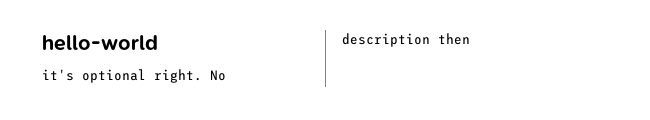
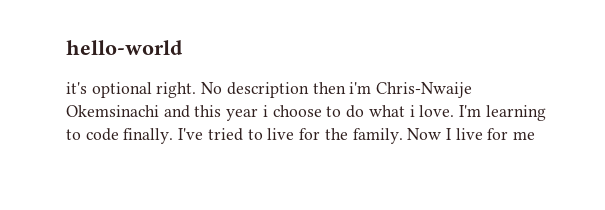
- No description then
+ No description then i'm Chris-Nwaije Okemsinachi and this year i choose to do what i love. I'm learning to code finally. I've tried to live for the family. Now I live for me

